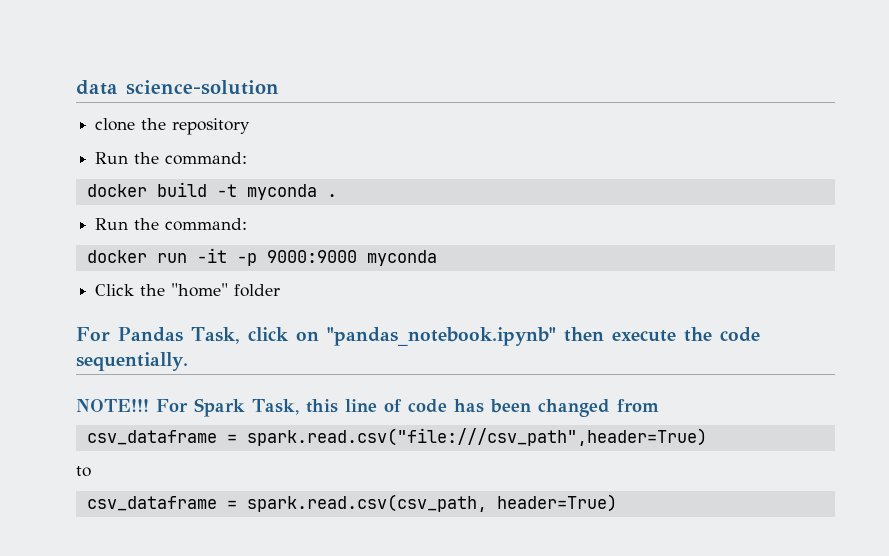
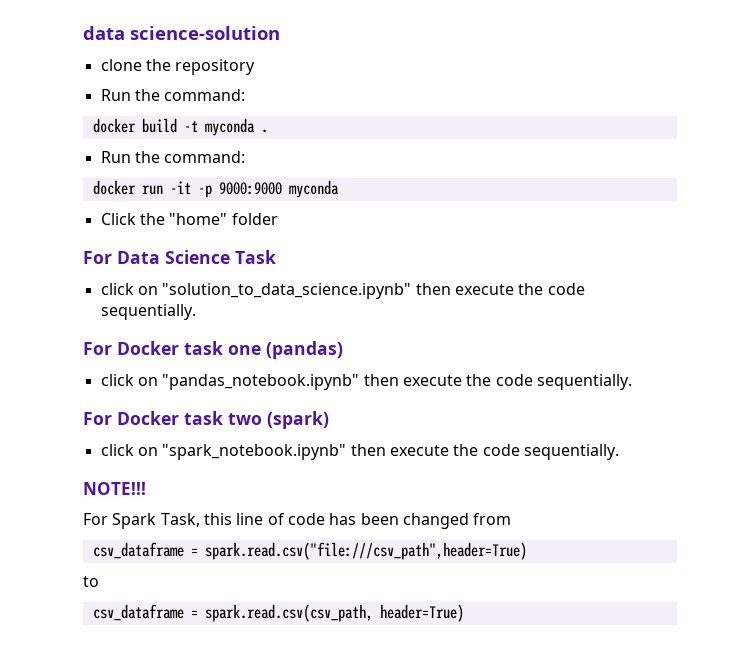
- For Pandas Task, click on "pandas_notebook.ipynb" then execute the code sequentially.
+ For Data Science Task
+ click on "solution_to_data_science.ipynb" then execute the code sequentially.
+ For Docker task one (pandas)
+ click on "pandas_notebook.ipynb" then execute the code sequentially.
+ For Docker task two (spark)
+ click on "spark_notebook.ipynb" then execute the code sequentially.
- NOTE!!! For Spark Task, this line of code has been changed from
+ NOTE!!!
+ For Spark Task, this line of code has been changed from

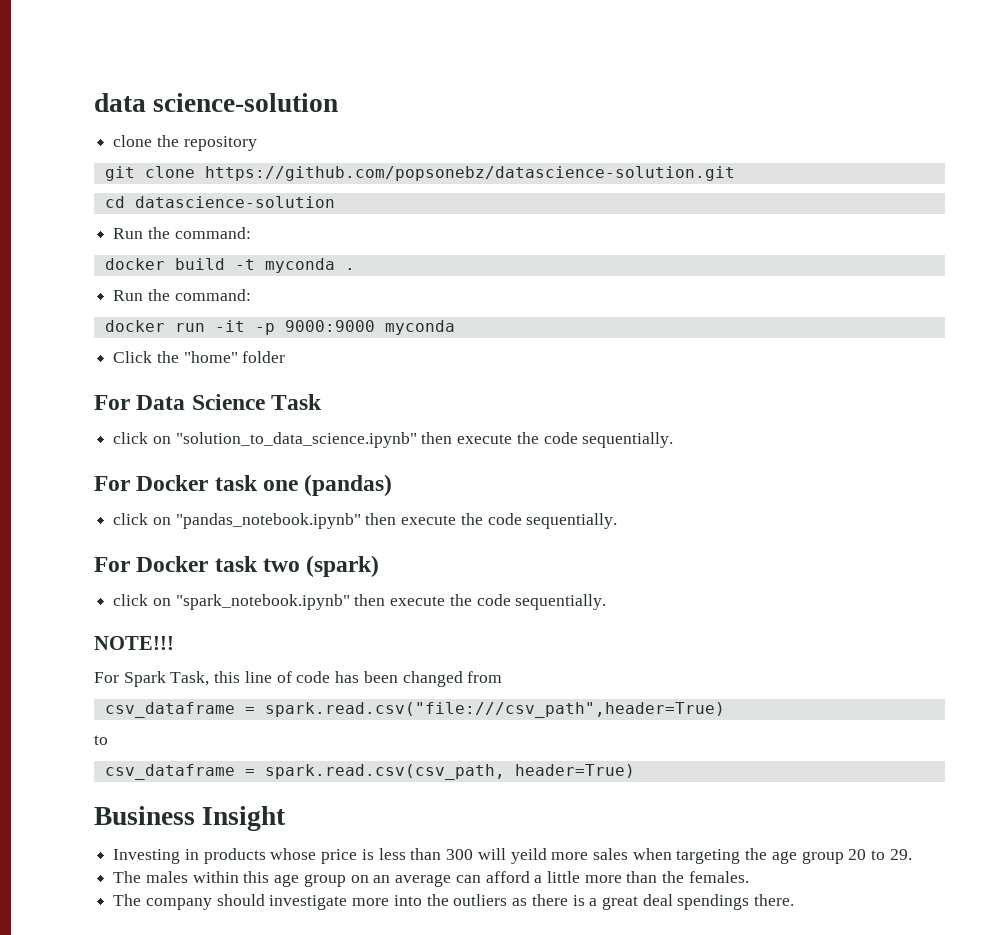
+ git clone https://github.com/popsonebz/datascience-solution.git
+ cd datascience-solution
+ Business Insight
+ Investing in products whose price is less than 300 will yeild more sales when targeting the age group 20 to 29.
+ The males within this age group on an average can afford a little more than the females.
+ The company should investigate more into the outliers as there is a great deal spendings there.

